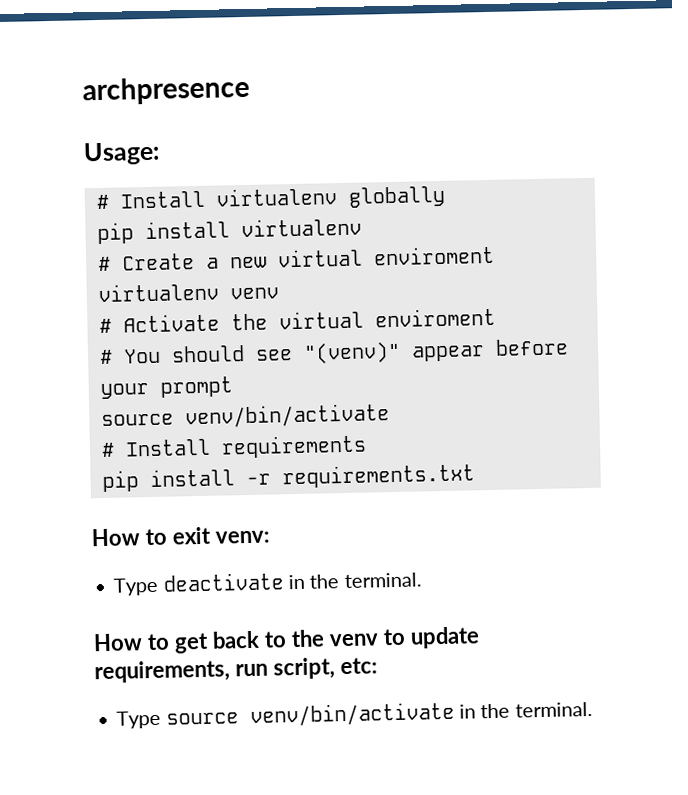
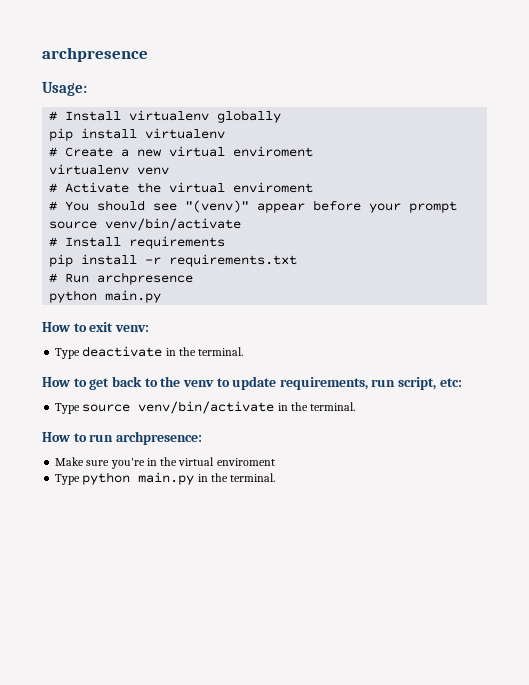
+ # Run archpresence
+ python main.py
+ How to run archpresence:
+ Make sure you're in the virtual enviroment
+ Type python main.py in the terminal.

